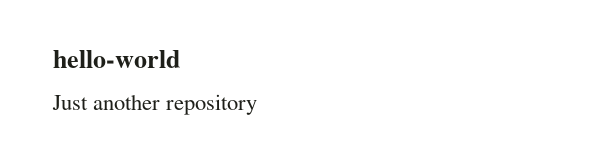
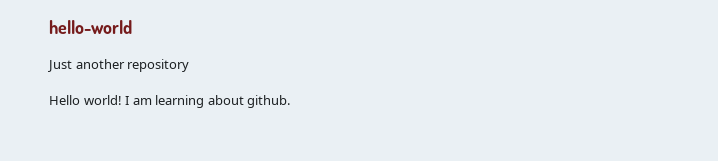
+ Hello world! I am learning about github.

